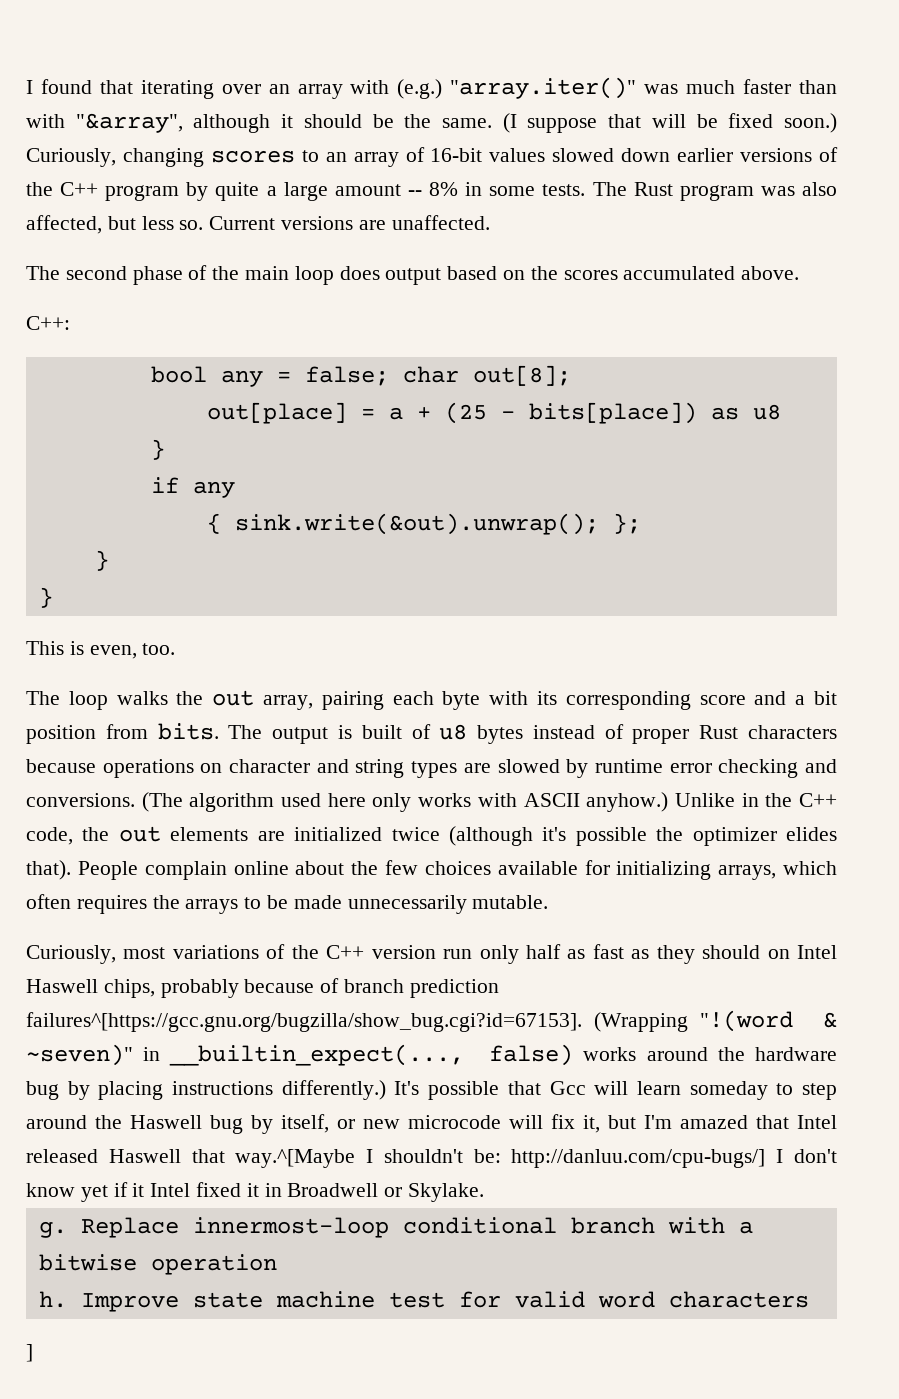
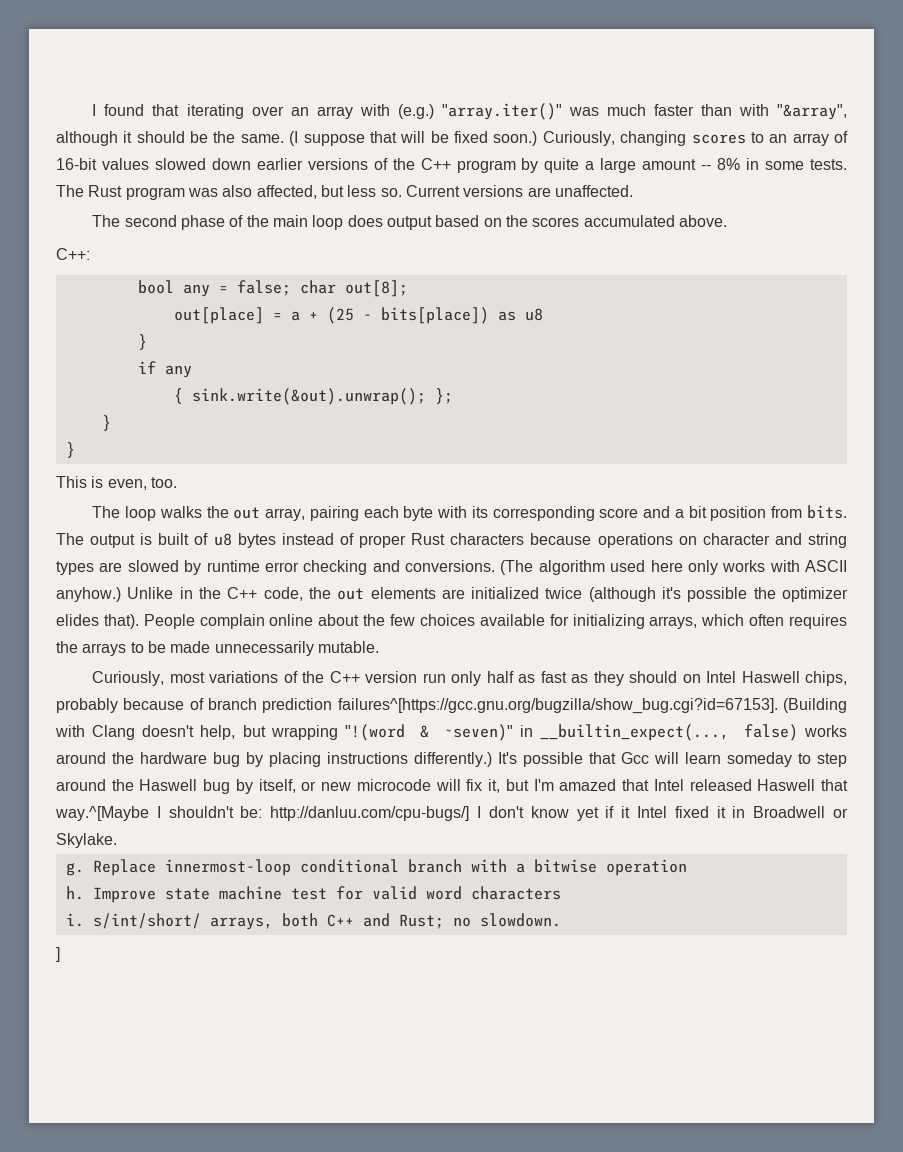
- Curiously, most variations of the C++ version run only half as fast as they should on Intel Haswell chips, probably because of branch prediction failures^[https://gcc.gnu.org/bugzilla/show_bug.cgi?id=67153]. (Wrapping "!(word & ~seven)" in __builtin_expect(..., false) works around the hardware bug by placing instructions differently.)
+ Curiously, most variations of the C++ version run only half as fast as they should on Intel Haswell chips, probably because of branch prediction failures^[https://gcc.gnu.org/bugzilla/show_bug.cgi?id=67153]. (Building with Clang doesn't help, but wrapping "!(word & ~seven)" in __builtin_expect(..., false) works around the hardware bug by placing instructions differently.)
+ i. s/int/short/ arrays, both C++ and Rust; no slowdown.

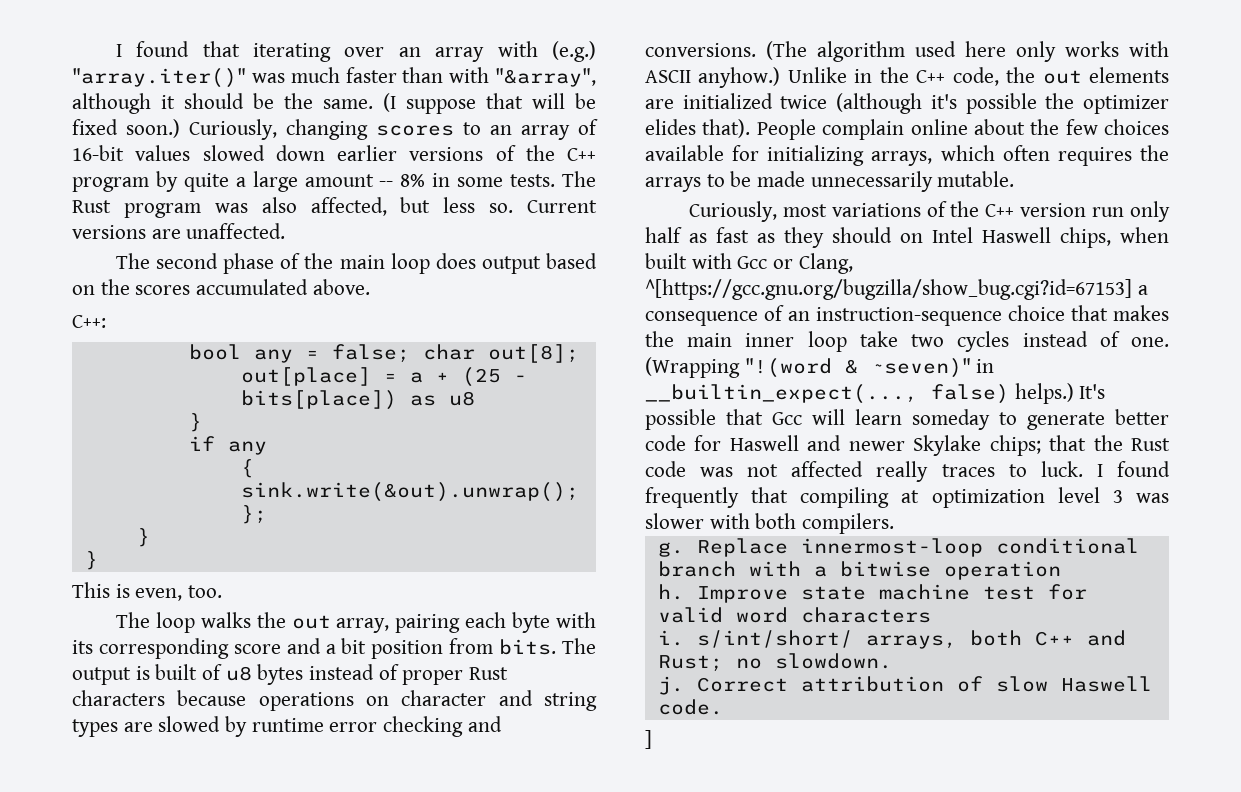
- Curiously, most variations of the C++ version run only half as fast as they should on Intel Haswell chips, probably because of branch prediction failures^[https://gcc.gnu.org/bugzilla/show_bug.cgi?id=67153]. (Building with Clang doesn't help, but wrapping "!(word & ~seven)" in __builtin_expect(..., false) works around the hardware bug by placing instructions differently.)
+ Curiously, most variations of the C++ version run only half as fast as they should on Intel Haswell chips, when built with Gcc or Clang, ^[https://gcc.gnu.org/bugzilla/show_bug.cgi?id=67153] a consequence of an instruction-sequence choice that makes the main inner loop take two cycles instead of one. (Wrapping "!(word & ~seven)" in __builtin_expect(..., false) helps.)
- It's possible that Gcc will learn someday to step around the Haswell bug by itself, or new microcode will fix it, but I'm amazed that Intel released Haswell that way.^[Maybe I shouldn't be: http://danluu.com/cpu-bugs/] I don't know yet if it Intel fixed it in Broadwell or Skylake.
+ It's possible that Gcc will learn someday to generate better code for Haswell and newer Skylake chips; that the Rust code was not affected really traces to luck. I found frequently that compiling at optimization level 3 was slower with both compilers.
+ j. Correct attribution of slow Haswell code.

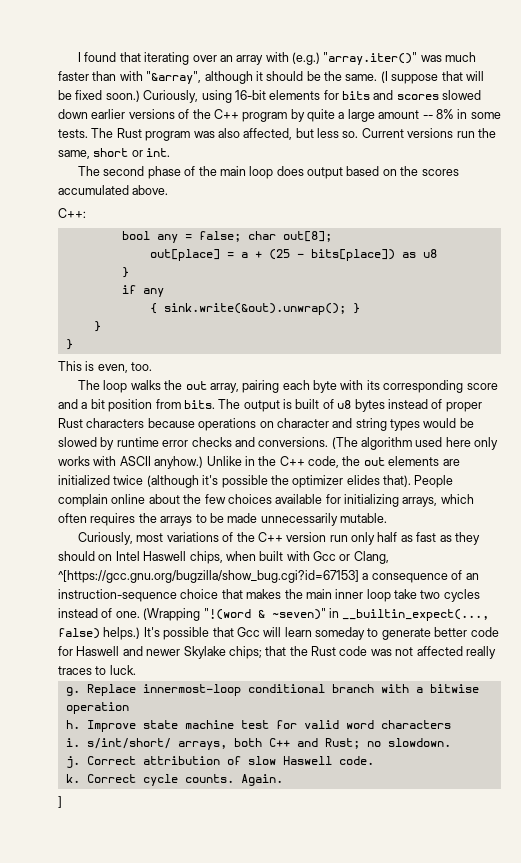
- Curiously, changing scores to an array of 16-bit values slowed down earlier versions of the C++ program by quite a large amount -- 8% in some tests.
+ Curiously, using 16-bit elements for bits and scores slowed down earlier versions of the C++ program by quite a large amount -- 8% in some tests.
- Current versions are unaffected.
+ Current versions run the same, short or int.
- { sink.write(&out).unwrap(); };
+ { sink.write(&out).unwrap(); }
- The output is built of u8 bytes instead of proper Rust characters because operations on character and string types are slowed by runtime error checking and conversions.
+ The output is built of u8 bytes instead of proper Rust characters because operations on character and string types would be slowed by runtime error checks and conversions.
- I found frequently that compiling at optimization level 3 was slower with both compilers.
+ k. Correct cycle counts. Again.

